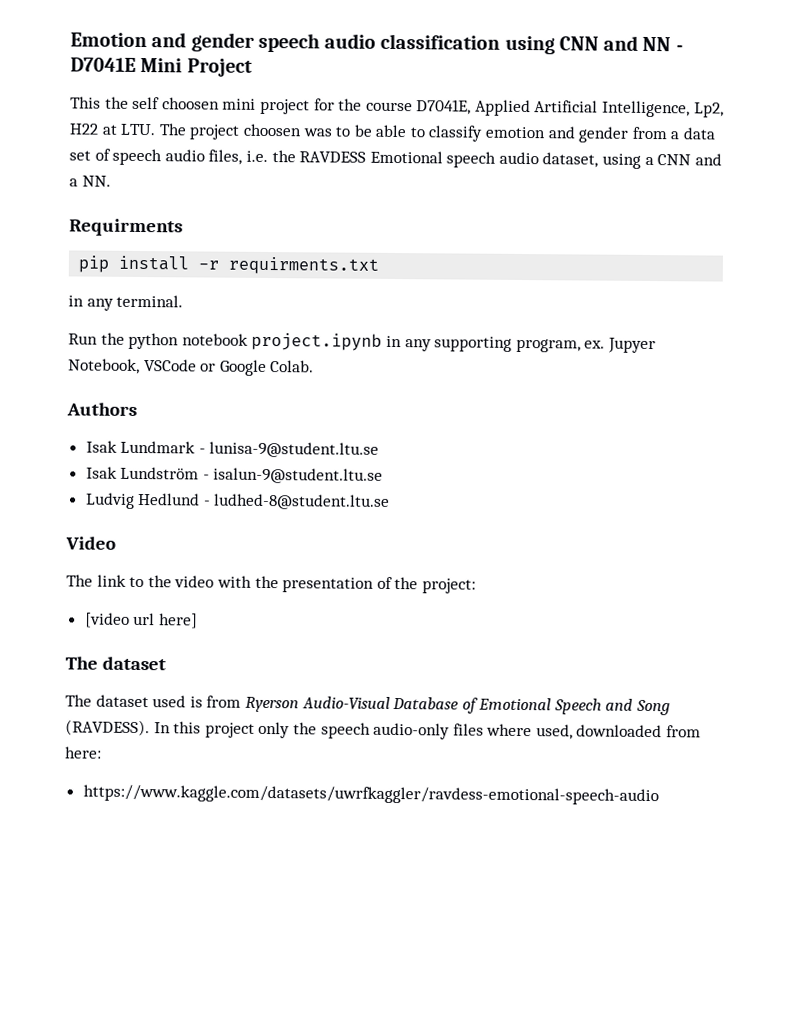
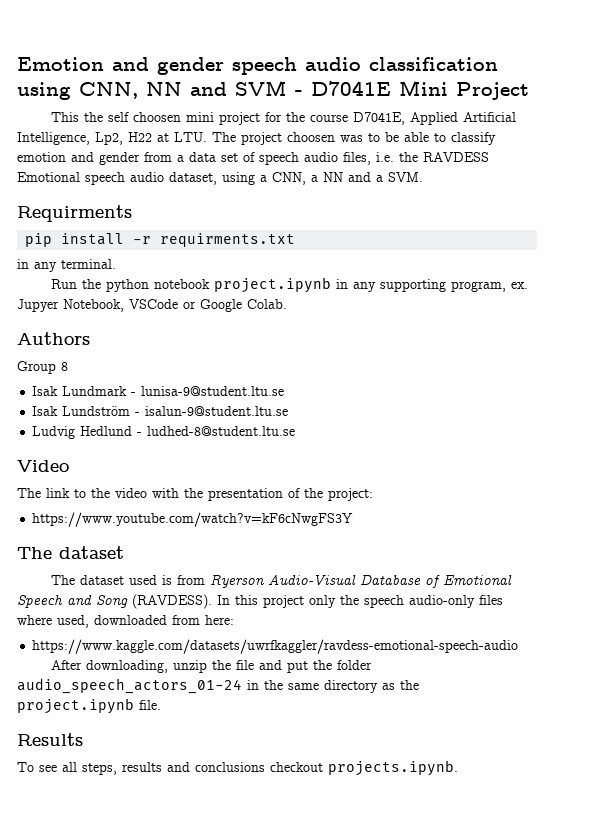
- Emotion and gender speech audio classification using CNN and NN - D7041E Mini Project
+ Emotion and gender speech audio classification using CNN, NN and SVM - D7041E Mini Project
- This the self choosen mini project for the course D7041E, Applied Artificial Intelligence, Lp2, H22 at LTU. The project choosen was to be able to classify emotion and gender from a data set of speech audio files, i.e. the RAVDESS Emotional speech audio dataset, using a CNN and a NN.
+ This the self choosen mini project for the course D7041E, Applied Artificial Intelligence, Lp2, H22 at LTU. The project choosen was to be able to classify emotion and gender from a data set of speech audio files, i.e. the RAVDESS Emotional speech audio dataset, using a CNN, a NN and a SVM.
+ Group 8
- [video url here]
+ https://www.youtube.com/watch?v=kF6cNwgFS3Y
+ After downloading, unzip the file and put the folder audio_speech_actors_01-24 in the same directory as the project.ipynb file.
+ Results
+ To see all steps, results and conclusions checkout projects.ipynb.

